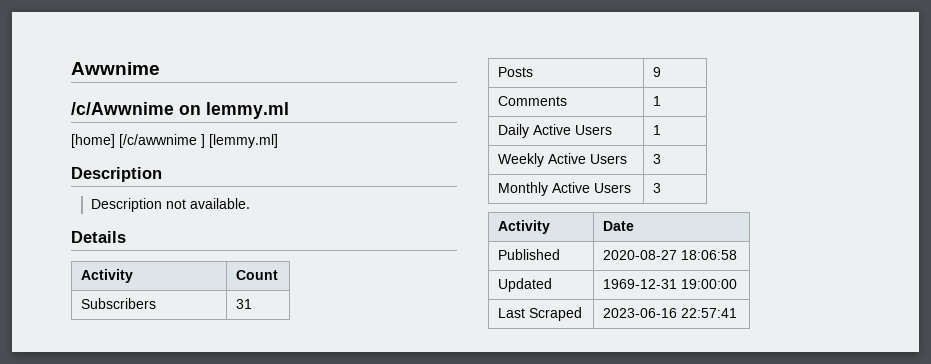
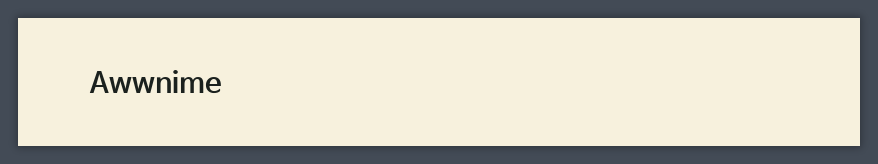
- /c/Awwnime on lemmy.ml
- [home] [/c/awwnime ] [lemmy.ml]
- Description
- Description not available.
- Details
- Activity | Count
- Subscribers | 31
- Posts | 9
- Comments | 1
- Daily Active Users | 1
- Weekly Active Users | 3
- Monthly Active Users | 3
- Activity | Date
- Published | 2020-08-27 18:06:58
- Updated | 1969-12-31 19:00:00
- Last Scraped | 2023-06-16 22:57:41

